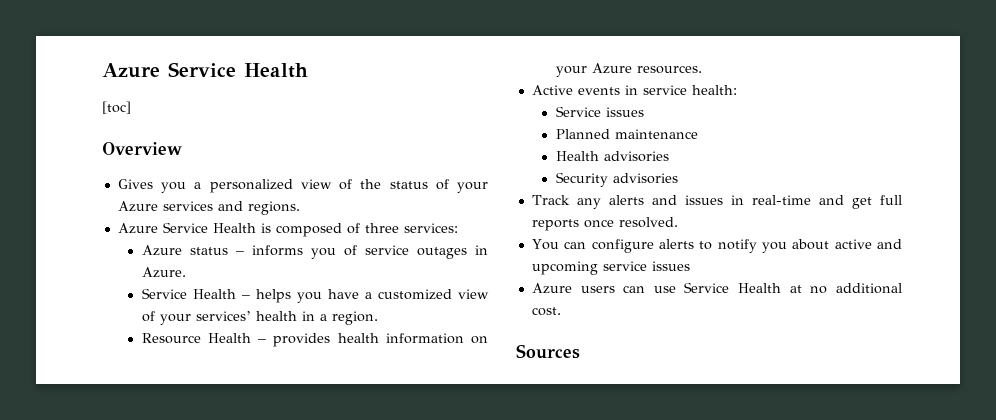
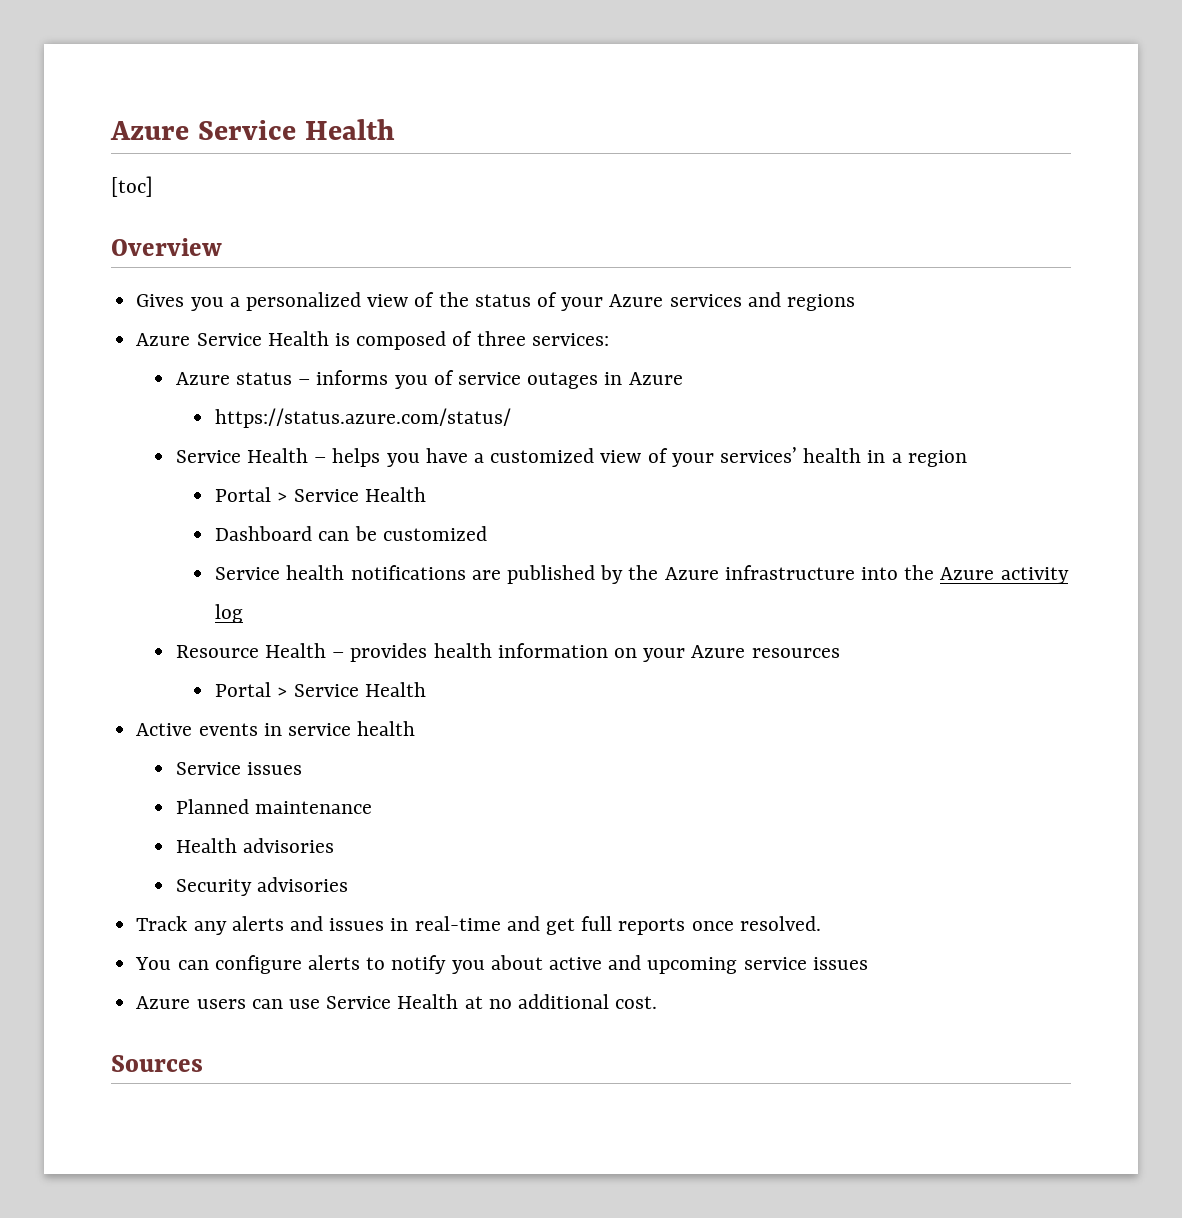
- Gives you a personalized view of the status of your Azure services and regions.
+ Gives you a personalized view of the status of your Azure services and regions
- Azure status – informs you of service outages in Azure.
+ Azure status – informs you of service outages in Azure
+ https://status.azure.com/status/
- Service Health – helps you have a customized view of your services’ health in a region.
+ Service Health – helps you have a customized view of your services’ health in a region
+ Portal > Service Health
+ Dashboard can be customized
+ Service health notifications are published by the Azure infrastructure into the Azure activity log
- Resource Health – provides health information on your Azure resources.
+ Resource Health – provides health information on your Azure resources
+ Portal > Service Health
- Active events in service health:
+ Active events in service health

